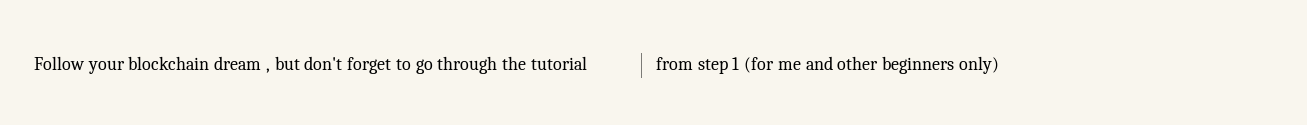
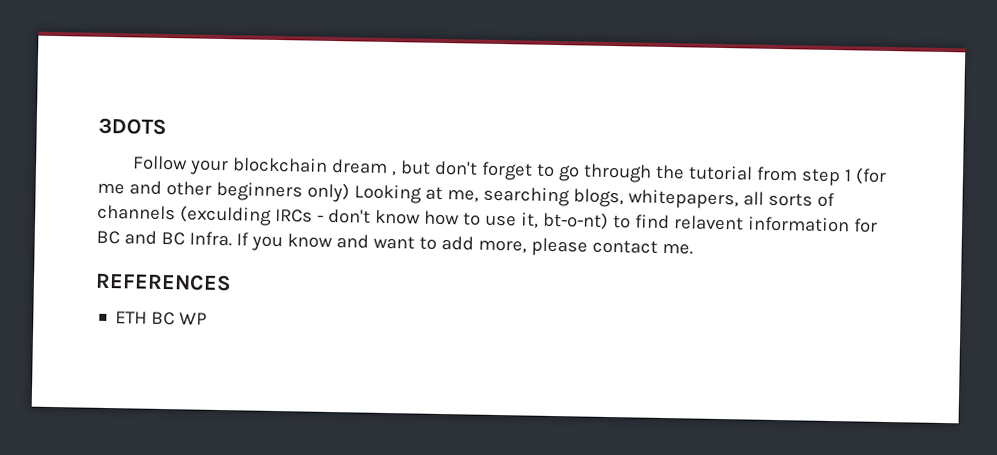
+ 3DOTS
- Follow your blockchain dream , but don't forget to go through the tutorial from step 1 (for me and other beginners only)
+ Follow your blockchain dream , but don't forget to go through the tutorial from step 1 (for me and other beginners only) Looking at me, searching blogs, whitepapers, all sorts of channels (exculding IRCs - don't know how to use it, bt-o-nt) to find relavent information for BC and BC Infra. If you know and want to add more, please contact me.
+ REFERENCES
+ ETH BC WP

